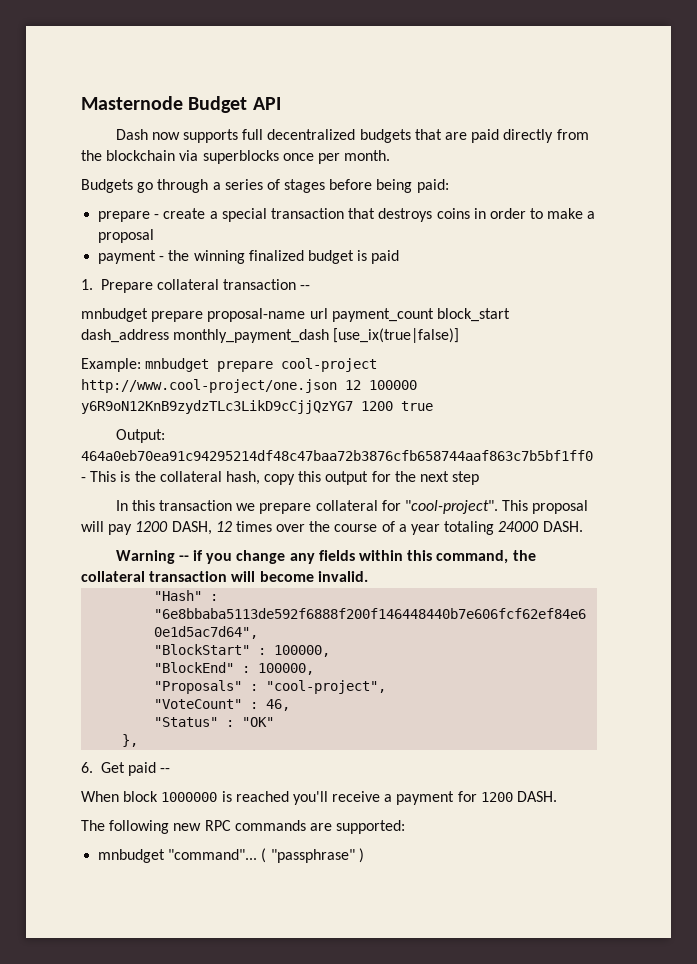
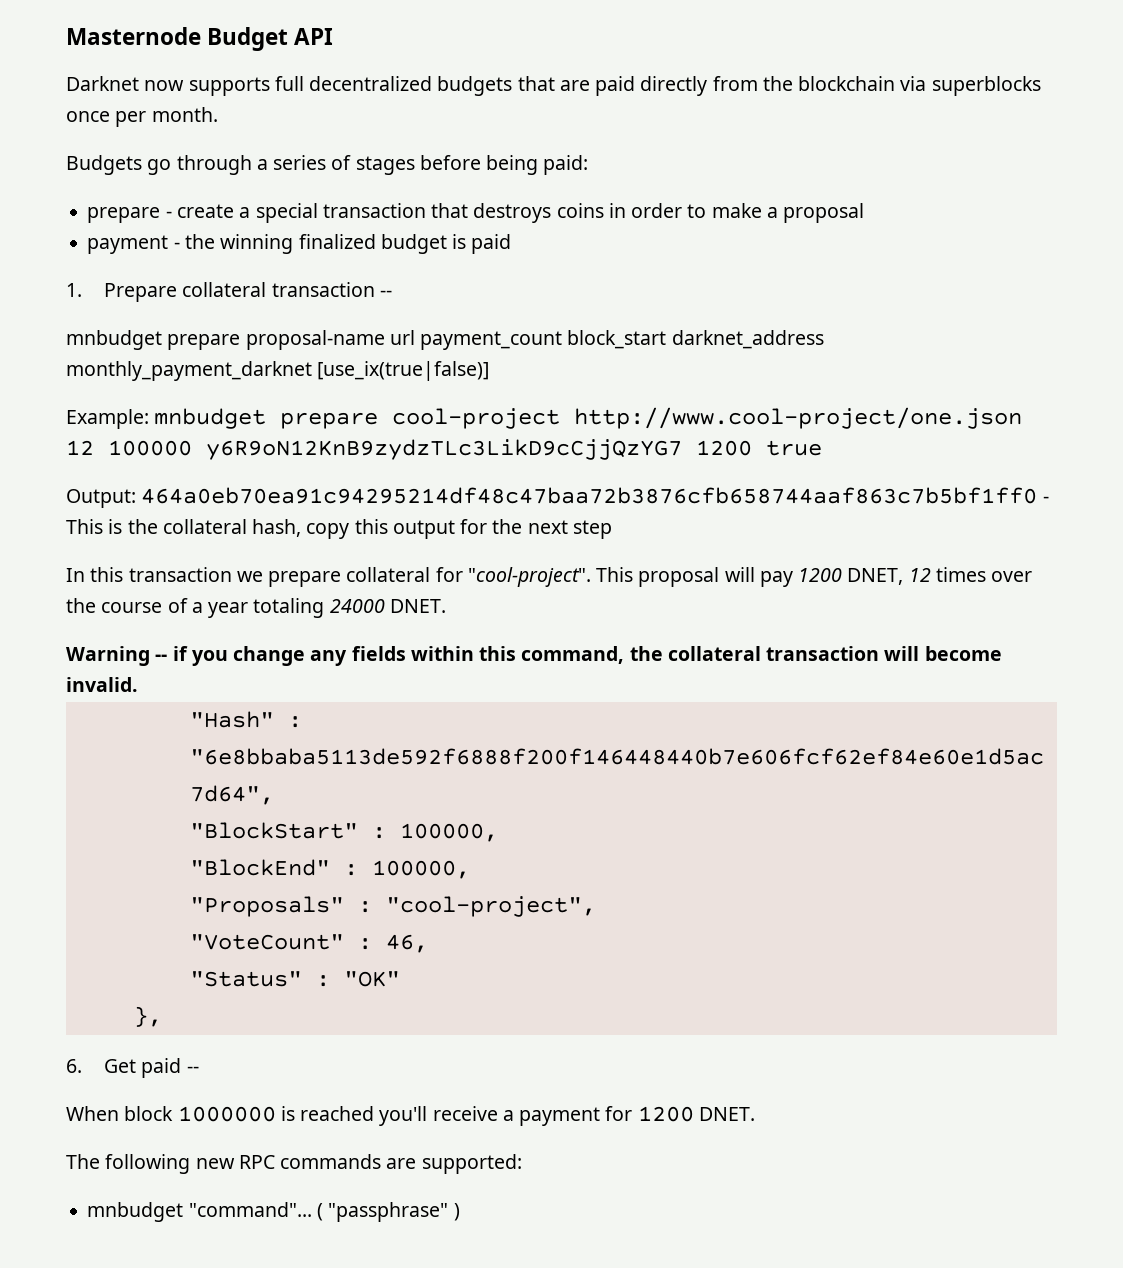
- Dash now supports full decentralized budgets that are paid directly from the blockchain via superblocks once per month.
+ Darknet now supports full decentralized budgets that are paid directly from the blockchain via superblocks once per month.
- mnbudget prepare proposal-name url payment_count block_start dash_address monthly_payment_dash [use_ix(true|false)]
+ mnbudget prepare proposal-name url payment_count block_start darknet_address monthly_payment_darknet [use_ix(true|false)]
- This proposal will pay 1200 DASH, 12 times over the course of a year totaling 24000 DASH.
+ This proposal will pay 1200 DNET, 12 times over the course of a year totaling 24000 DNET.
- When block 1000000 is reached you'll receive a payment for 1200 DASH.
+ When block 1000000 is reached you'll receive a payment for 1200 DNET.

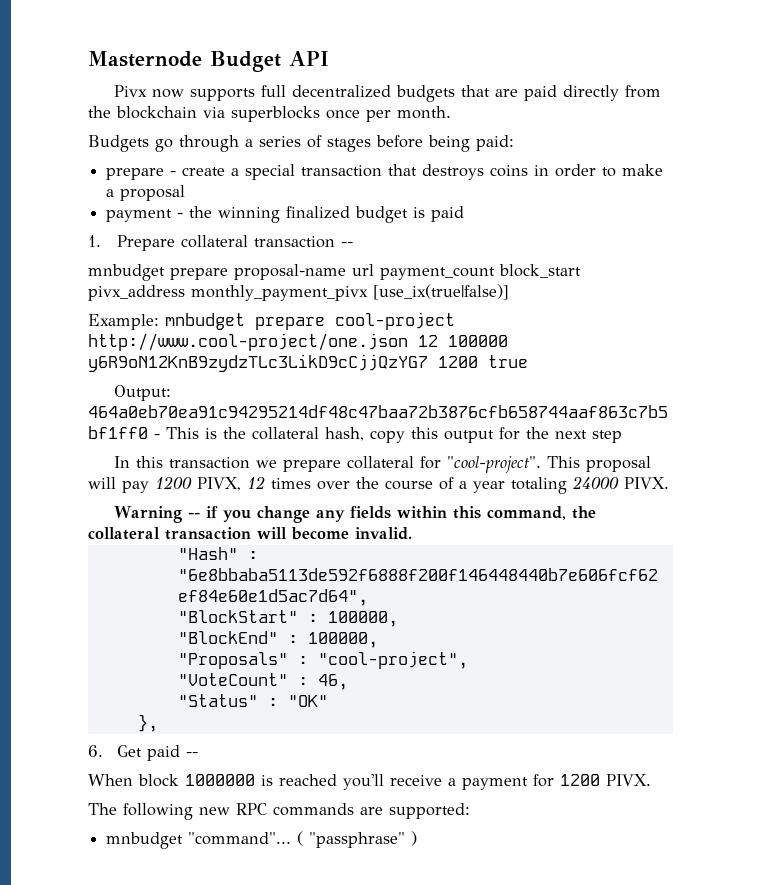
- Darknet now supports full decentralized budgets that are paid directly from the blockchain via superblocks once per month.
+ Pivx now supports full decentralized budgets that are paid directly from the blockchain via superblocks once per month.
- mnbudget prepare proposal-name url payment_count block_start darknet_address monthly_payment_darknet [use_ix(true|false)]
+ mnbudget prepare proposal-name url payment_count block_start pivx_address monthly_payment_pivx [use_ix(true|false)]
- This proposal will pay 1200 DNET, 12 times over the course of a year totaling 24000 DNET.
+ This proposal will pay 1200 PIVX, 12 times over the course of a year totaling 24000 PIVX.
- When block 1000000 is reached you'll receive a payment for 1200 DNET.
+ When block 1000000 is reached you'll receive a payment for 1200 PIVX.

